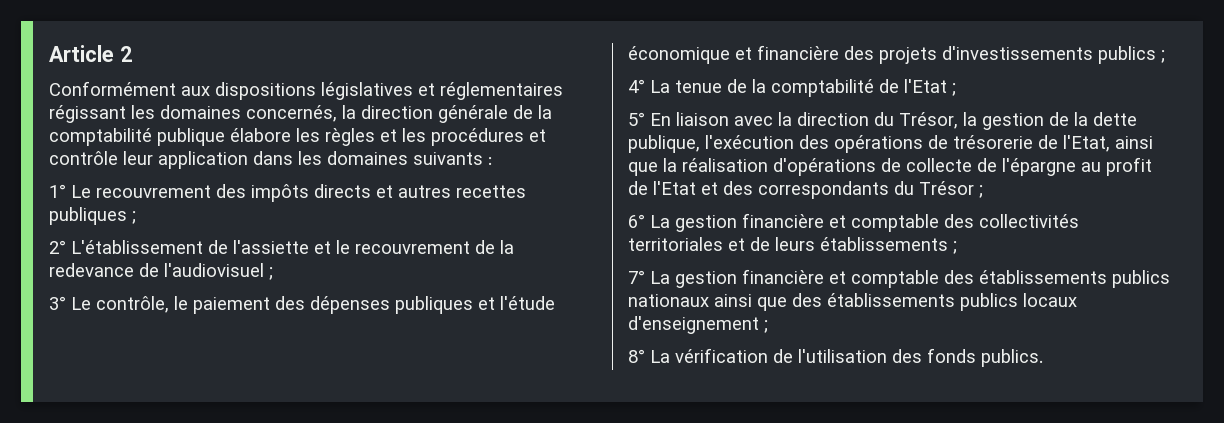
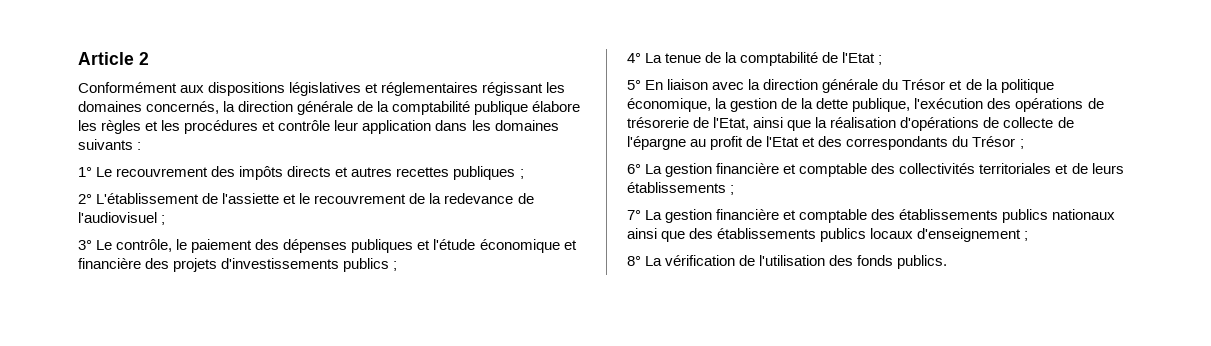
- 5° En liaison avec la direction du Trésor, la gestion de la dette publique, l'exécution des opérations de trésorerie de l'Etat, ainsi que la réalisation d'opérations de collecte de l'épargne au profit de l'Etat et des correspondants du Trésor ;
+ 5° En liaison avec la direction générale du Trésor et de la politique économique, la gestion de la dette publique, l'exécution des opérations de trésorerie de l'Etat, ainsi que la réalisation d'opérations de collecte de l'épargne au profit de l'Etat et des correspondants du Trésor ;

